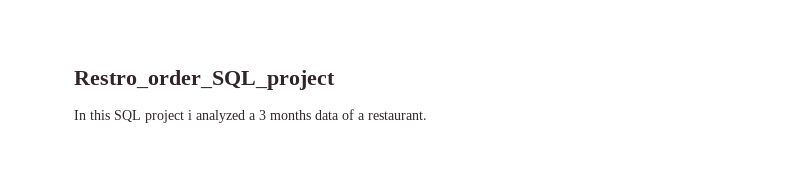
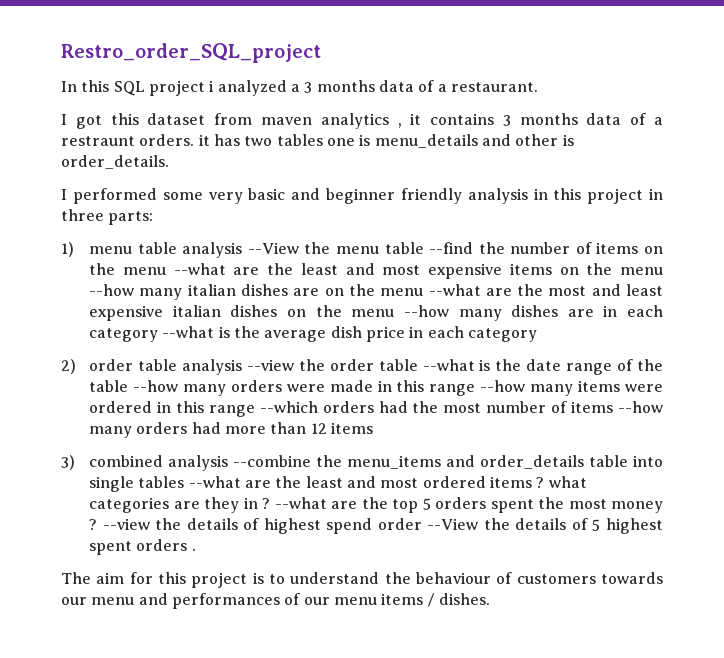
+ I got this dataset from maven analytics , it contains 3 months data of a restraunt orders. it has two tables one is menu_details and other is order_details.
+ I performed some very basic and beginner friendly analysis in this project in three parts:
+ 1) menu table analysis --View the menu table --find the number of items on the menu --what are the least and most expensive items on the menu --how many italian dishes are on the menu --what are the most and least expensive italian dishes on the menu --how many dishes are in each category --what is the average dish price in each category
+ 2) order table analysis --view the order table --what is the date range of the table --how many orders were made in this range --how many items were ordered in this range --which orders had the most number of items --how many orders had more than 12 items
+ 3) combined analysis --combine the menu_items and order_details table into single tables --what are the least and most ordered items ? what categories are they in ? --what are the top 5 orders spent the most money ? --view the details of highest spend order --View the details of 5 highest spent orders .
+ The aim for this project is to understand the behaviour of customers towards our menu and performances of our menu items / dishes.

